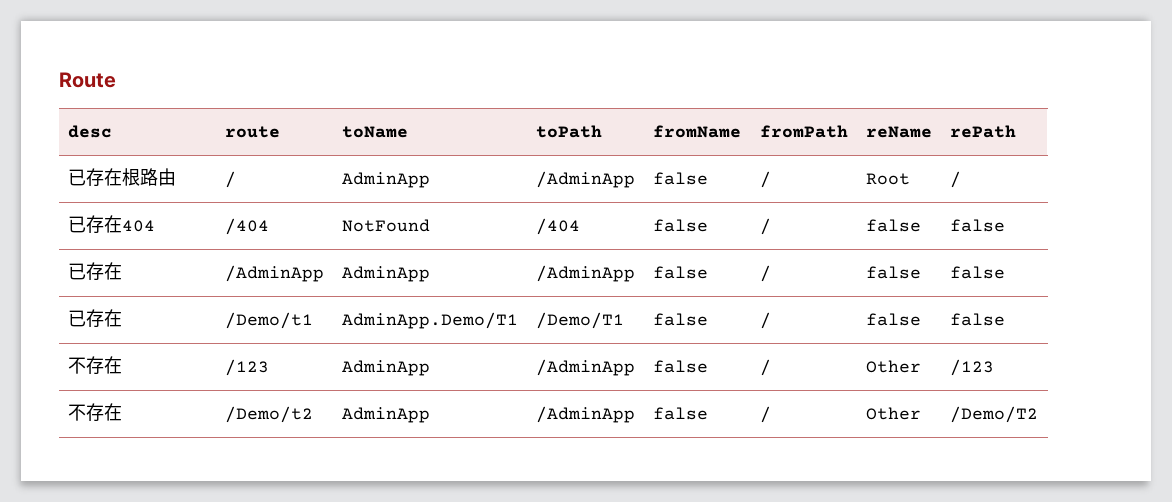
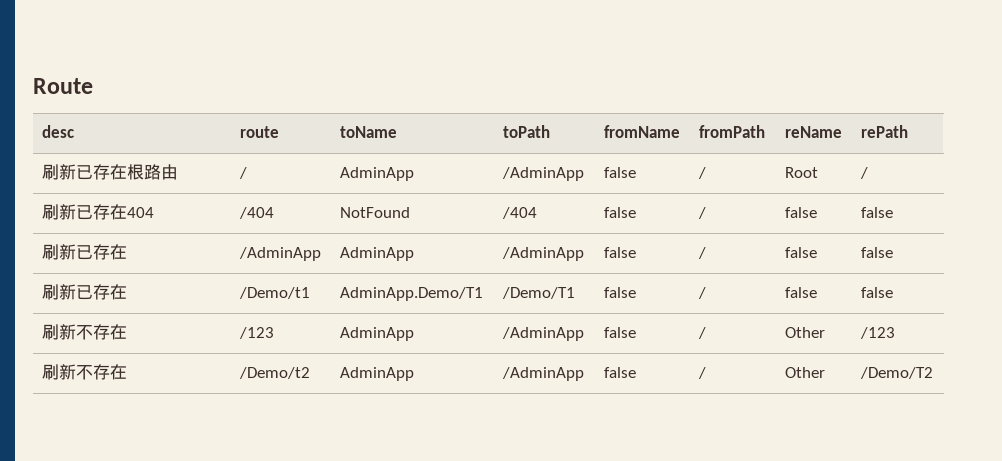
- 已存在根路由 | / | AdminApp | /AdminApp | false | / | Root | /
+ 刷新已存在根路由 | / | AdminApp | /AdminApp | false | / | Root | /
- 已存在404 | /404 | NotFound | /404 | false | / | false | false
+ 刷新已存在404 | /404 | NotFound | /404 | false | / | false | false
- 已存在 | /AdminApp | AdminApp | /AdminApp | false | / | false | false
+ 刷新已存在 | /AdminApp | AdminApp | /AdminApp | false | / | false | false
- 已存在 | /Demo/t1 | AdminApp.Demo/T1 | /Demo/T1 | false | / | false | false
+ 刷新已存在 | /Demo/t1 | AdminApp.Demo/T1 | /Demo/T1 | false | / | false | false
- 不存在 | /123 | AdminApp | /AdminApp | false | / | Other | /123
+ 刷新不存在 | /123 | AdminApp | /AdminApp | false | / | Other | /123
- 不存在 | /Demo/t2 | AdminApp | /AdminApp | false | / | Other | /Demo/T2
+ 刷新不存在 | /Demo/t2 | AdminApp | /AdminApp | false | / | Other | /Demo/T2

